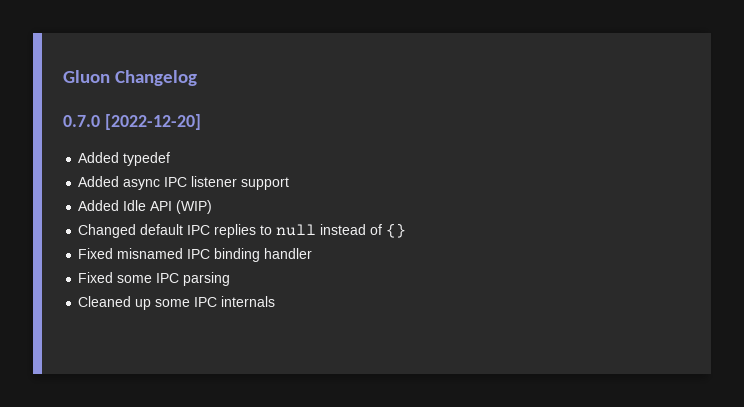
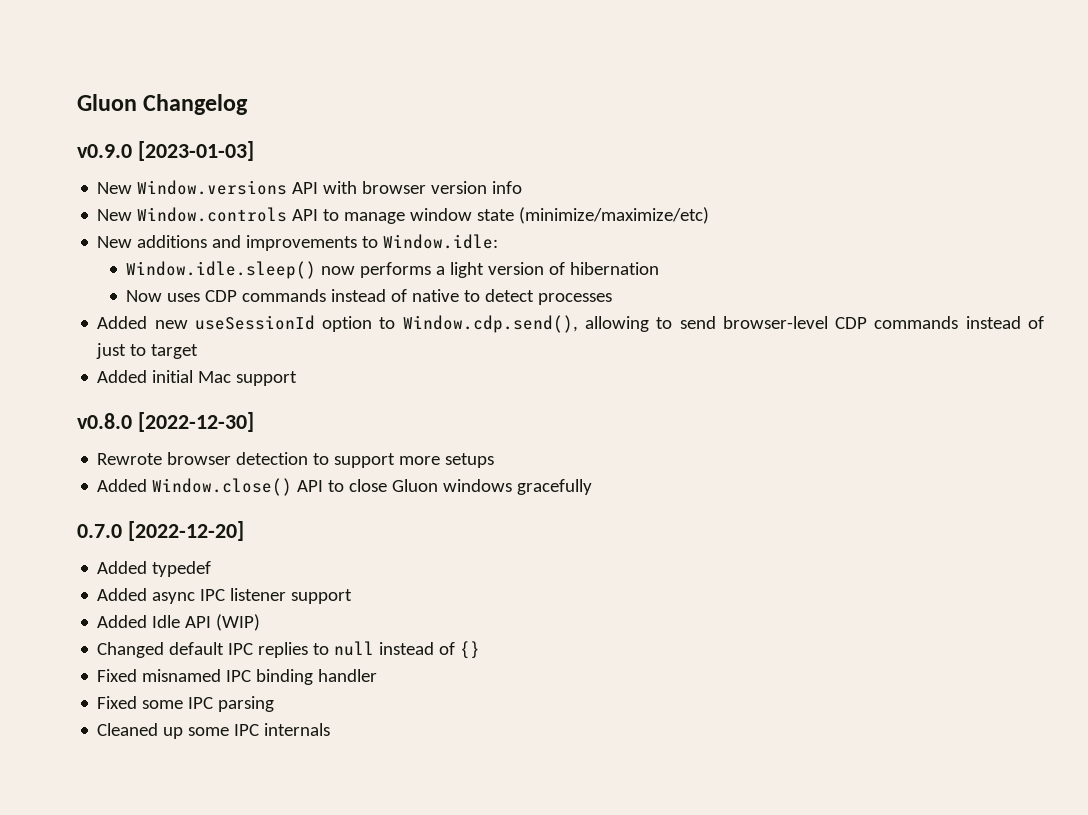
+ v0.9.0 [2023-01-03]
+ New Window.versions API with browser version info
+ New Window.controls API to manage window state (minimize/maximize/etc)
+ New additions and improvements to Window.idle:
+ Window.idle.sleep() now performs a light version of hibernation
+ Now uses CDP commands instead of native to detect processes
+ Added new useSessionId option to Window.cdp.send(), allowing to send browser-level CDP commands instead of just to target
+ Added initial Mac support
+ v0.8.0 [2022-12-30]
+ Rewrote browser detection to support more setups
+ Added Window.close() API to close Gluon windows gracefully

